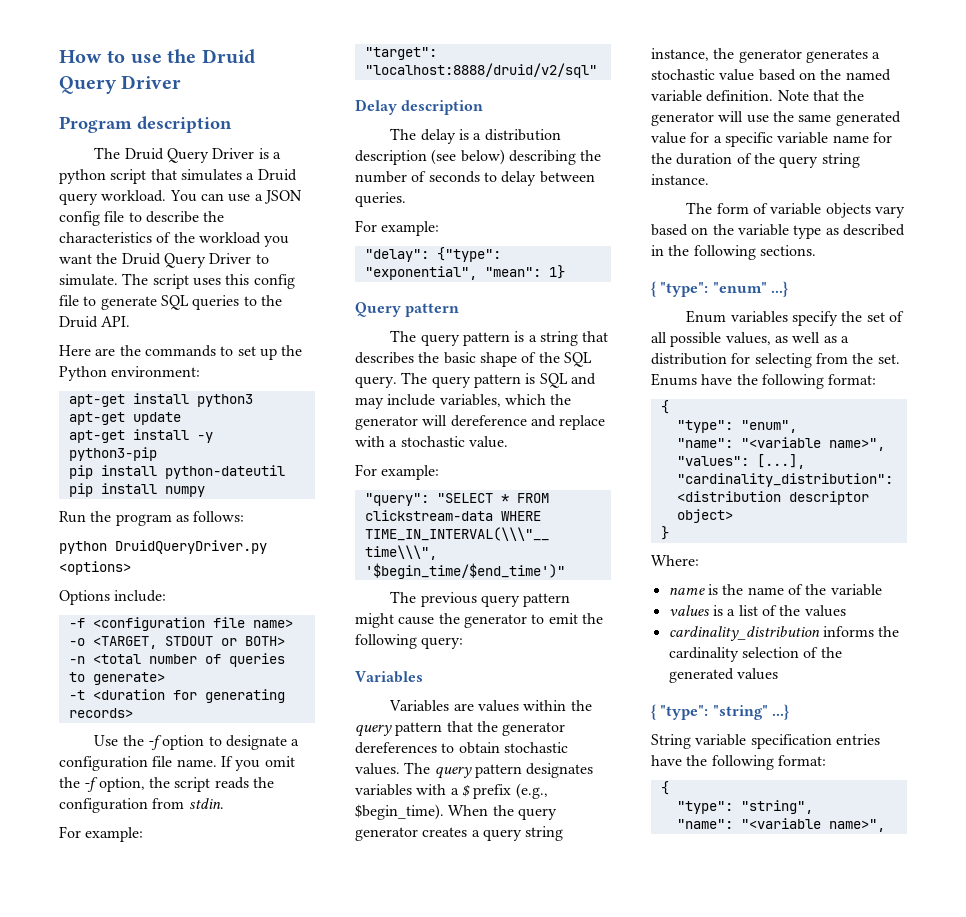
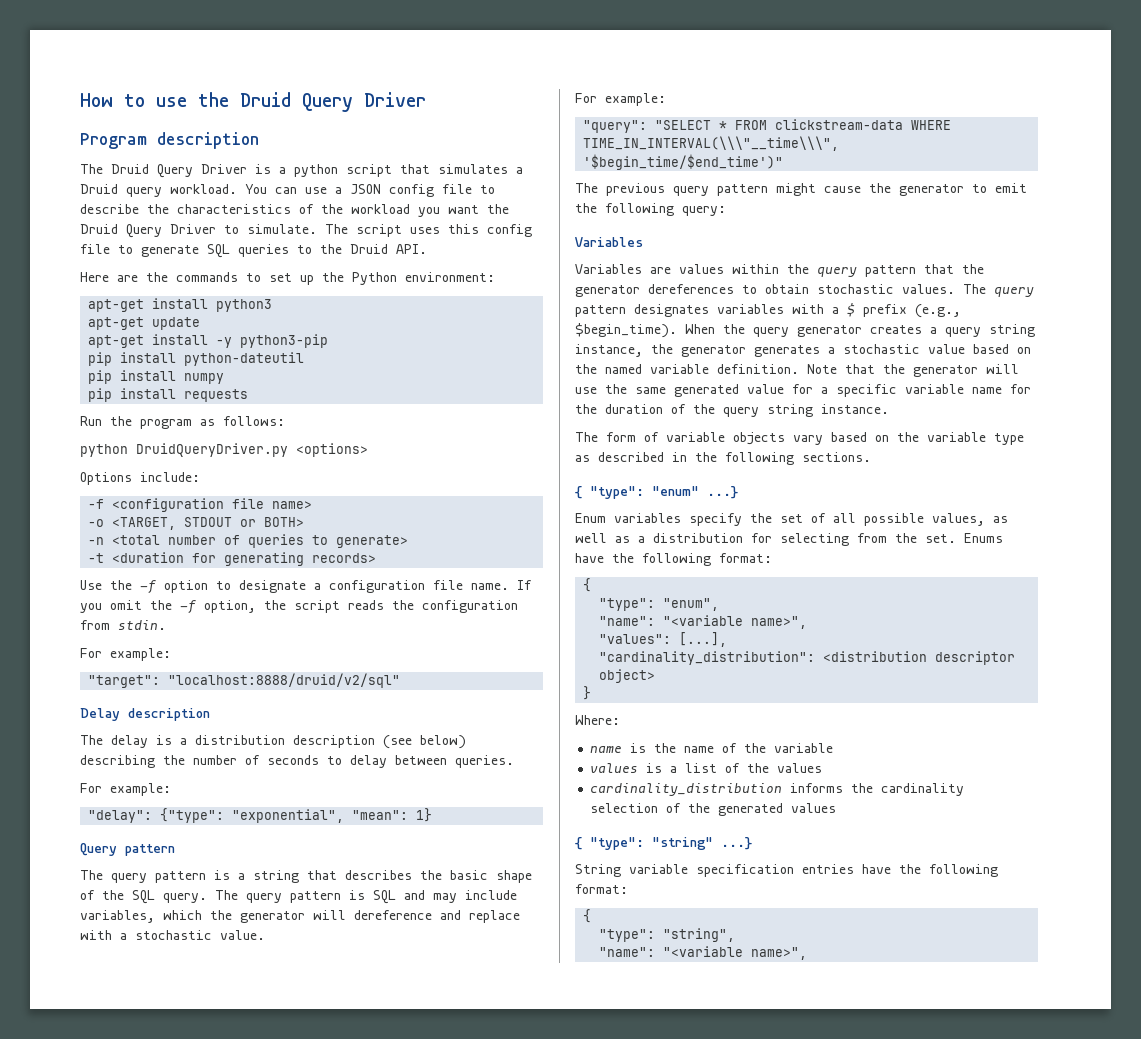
+ pip install requests

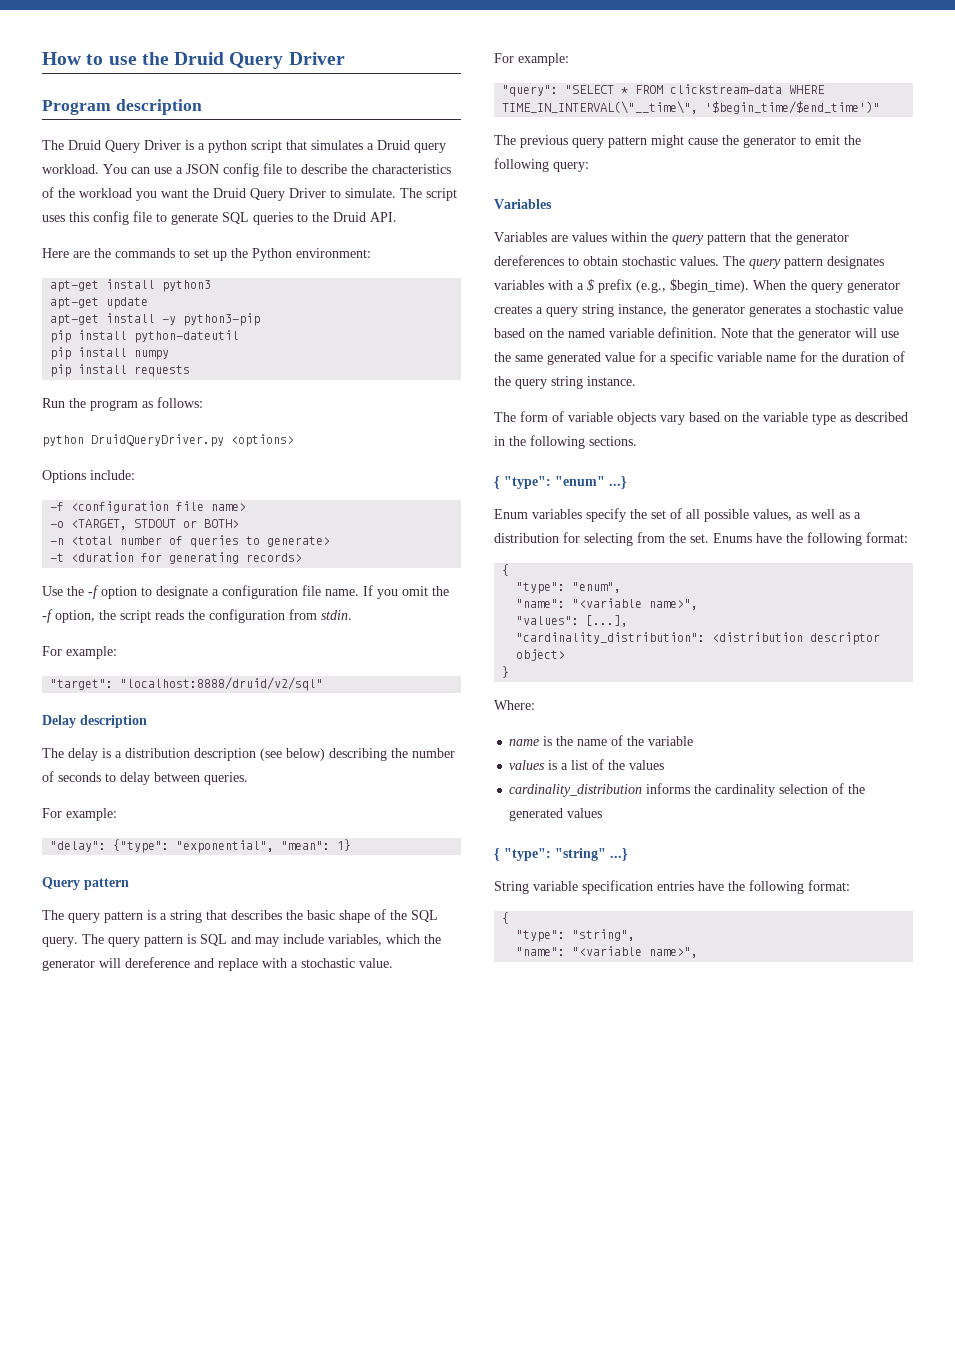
- "query": "SELECT * FROM clickstream-data WHERE TIME_IN_INTERVAL(\\\"__time\\\", '$begin_time/$end_time')"
+ "query": "SELECT * FROM clickstream-data WHERE TIME_IN_INTERVAL(\"__time\", '$begin_time/$end_time')"

